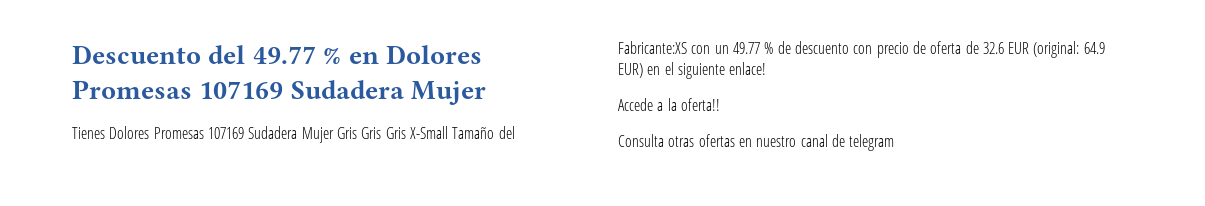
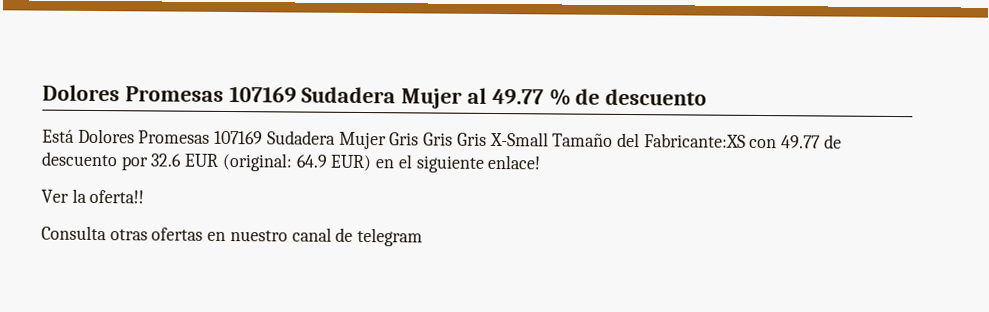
- Descuento del 49.77 % en Dolores Promesas 107169 Sudadera Mujer
- Tienes Dolores Promesas 107169 Sudadera Mujer Gris Gris Gris X-Small Tamaño del Fabricante:XS con un 49.77 % de descuento con precio de oferta de 32.6 EUR (original: 64.9 EUR) en el siguiente enlace!
+ Dolores Promesas 107169 Sudadera Mujer al 49.77 % de descuento
+ Está Dolores Promesas 107169 Sudadera Mujer Gris Gris Gris X-Small Tamaño del Fabricante:XS con 49.77 de descuento por 32.6 EUR (original: 64.9 EUR) en el siguiente enlace!
- Accede a la oferta!!
+ Ver la oferta!!

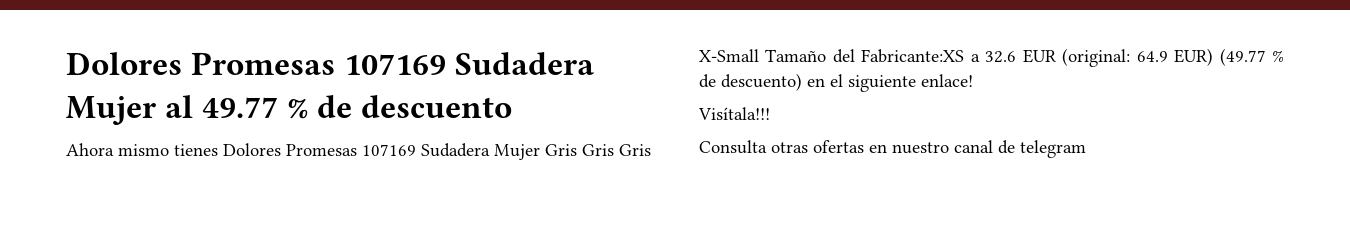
- Está Dolores Promesas 107169 Sudadera Mujer Gris Gris Gris X-Small Tamaño del Fabricante:XS con 49.77 de descuento por 32.6 EUR (original: 64.9 EUR) en el siguiente enlace!
+ Ahora mismo tienes Dolores Promesas 107169 Sudadera Mujer Gris Gris Gris X-Small Tamaño del Fabricante:XS a 32.6 EUR (original: 64.9 EUR) (49.77 % de descuento) en el siguiente enlace!
- Ver la oferta!!
+ Visítala!!!

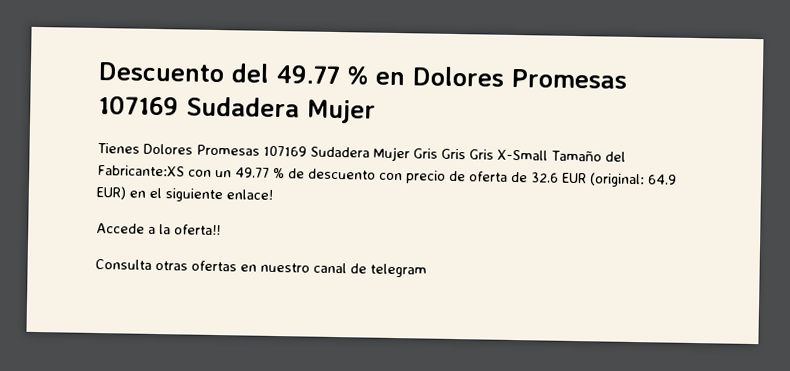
- Dolores Promesas 107169 Sudadera Mujer al 49.77 % de descuento
- Ahora mismo tienes Dolores Promesas 107169 Sudadera Mujer Gris Gris Gris X-Small Tamaño del Fabricante:XS a 32.6 EUR (original: 64.9 EUR) (49.77 % de descuento) en el siguiente enlace!
+ Descuento del 49.77 % en Dolores Promesas 107169 Sudadera Mujer
+ Tienes Dolores Promesas 107169 Sudadera Mujer Gris Gris Gris X-Small Tamaño del Fabricante:XS con un 49.77 % de descuento con precio de oferta de 32.6 EUR (original: 64.9 EUR) en el siguiente enlace!
- Visítala!!!
+ Accede a la oferta!!

